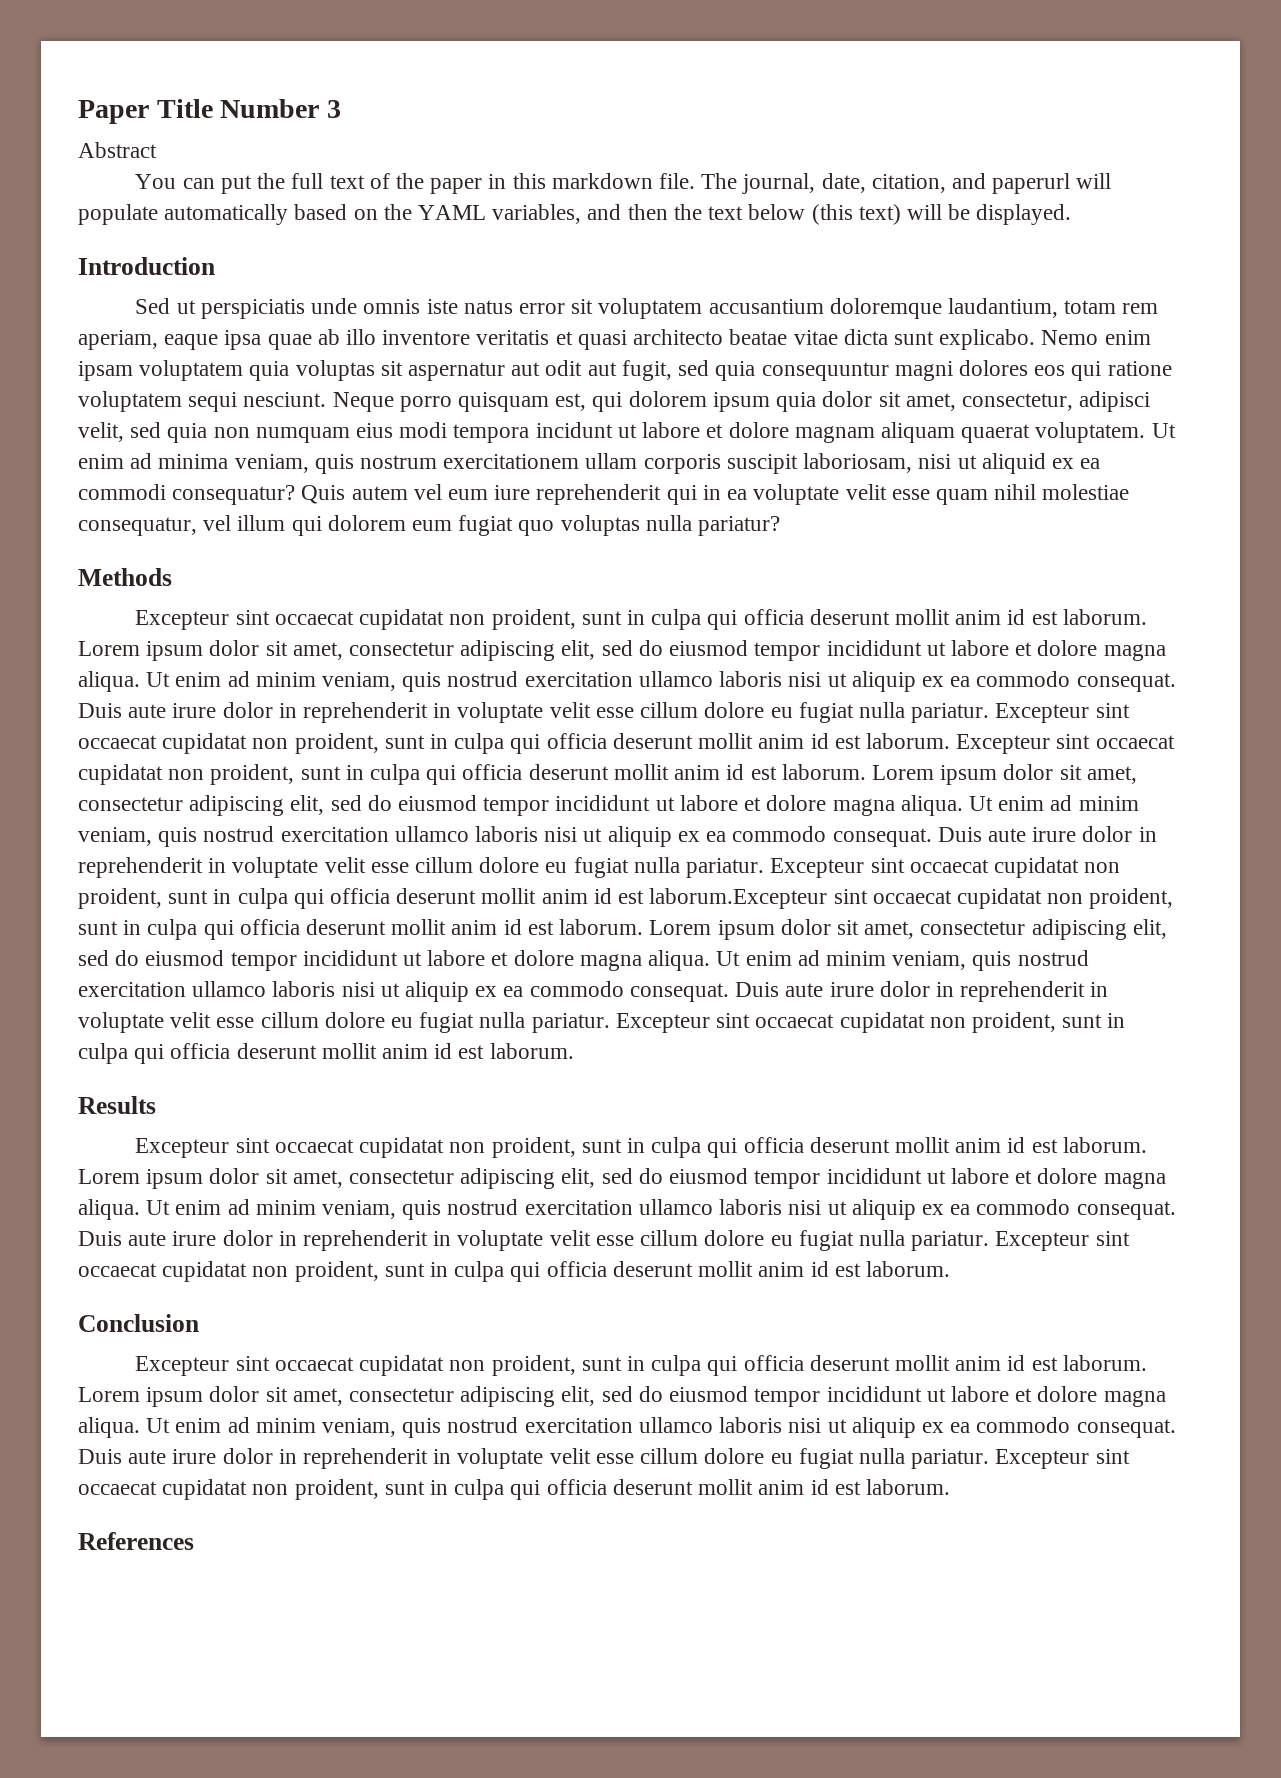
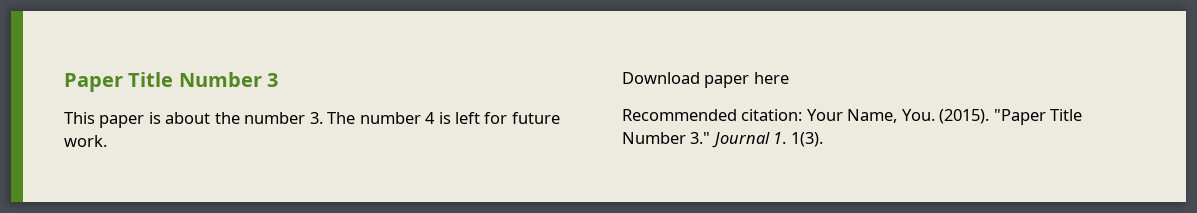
- Abstract
- You can put the full text of the paper in this markdown file. The journal, date, citation, and paperurl will populate automatically based on the YAML variables, and then the text below (this text) will be displayed.
- Introduction
- Sed ut perspiciatis unde omnis iste natus error sit voluptatem accusantium doloremque laudantium, totam rem aperiam, eaque ipsa quae ab illo inventore veritatis et quasi architecto beatae vitae dicta sunt explicabo. Nemo enim ipsam voluptatem quia voluptas sit aspernatur aut odit aut fugit, sed quia consequuntur magni dolores eos qui ratione voluptatem sequi nesciunt. Neque porro quisquam est, qui dolorem ipsum quia dolor sit amet, consectetur, adipisci velit, sed quia non numquam eius modi tempora incidunt ut labore et dolore magnam aliquam quaerat voluptatem. Ut enim ad minima veniam, quis nostrum exercitationem ullam corporis suscipit laboriosam, nisi ut aliquid ex ea commodi consequatur? Quis autem vel eum iure reprehenderit qui in ea voluptate velit esse quam nihil molestiae consequatur, vel illum qui dolorem eum fugiat quo voluptas nulla pariatur?
- Methods
- Excepteur sint occaecat cupidatat non proident, sunt in culpa qui officia deserunt mollit anim id est laborum. Lorem ipsum dolor sit amet, consectetur adipiscing elit, sed do eiusmod tempor incididunt ut labore et dolore magna aliqua. Ut enim ad minim veniam, quis nostrud exercitation ullamco laboris nisi ut aliquip ex ea commodo consequat. Duis aute irure dolor in reprehenderit in voluptate velit esse cillum dolore eu fugiat nulla pariatur. Excepteur sint occaecat cupidatat non proident, sunt in culpa qui officia deserunt mollit anim id est laborum. Excepteur sint occaecat cupidatat non proident, sunt in culpa qui officia deserunt mollit anim id est laborum. Lorem ipsum dolor sit amet, consectetur adipiscing elit, sed do eiusmod tempor incididunt ut labore et dolore magna aliqua. Ut enim ad minim veniam, quis nostrud exercitation ullamco laboris nisi ut aliquip ex ea commodo consequat. Duis aute irure dolor in reprehenderit in voluptate velit esse cillum dolore eu fugiat nulla pariatur. Excepteur sint occaecat cupidatat non proident, sunt in culpa qui officia deserunt mollit anim id est laborum.Excepteur sint occaecat cupidatat non proident, sunt in culpa qui officia deserunt mollit anim id est laborum. Lorem ipsum dolor sit amet, consectetur adipiscing elit, sed do eiusmod tempor incididunt ut labore et dolore magna aliqua. Ut enim ad minim veniam, quis nostrud exercitation ullamco laboris nisi ut aliquip ex ea commodo consequat. Duis aute irure dolor in reprehenderit in voluptate velit esse cillum dolore eu fugiat nulla pariatur. Excepteur sint occaecat cupidatat non proident, sunt in culpa qui officia deserunt mollit anim id est laborum.
- Results
- Excepteur sint occaecat cupidatat non proident, sunt in culpa qui officia deserunt mollit anim id est laborum. Lorem ipsum dolor sit amet, consectetur adipiscing elit, sed do eiusmod tempor incididunt ut labore et dolore magna aliqua. Ut enim ad minim veniam, quis nostrud exercitation ullamco laboris nisi ut aliquip ex ea commodo consequat. Duis aute irure dolor in reprehenderit in voluptate velit esse cillum dolore eu fugiat nulla pariatur. Excepteur sint occaecat cupidatat non proident, sunt in culpa qui officia deserunt mollit anim id est laborum.
- Conclusion
- Excepteur sint occaecat cupidatat non proident, sunt in culpa qui officia deserunt mollit anim id est laborum. Lorem ipsum dolor sit amet, consectetur adipiscing elit, sed do eiusmod tempor incididunt ut labore et dolore magna aliqua. Ut enim ad minim veniam, quis nostrud exercitation ullamco laboris nisi ut aliquip ex ea commodo consequat. Duis aute irure dolor in reprehenderit in voluptate velit esse cillum dolore eu fugiat nulla pariatur. Excepteur sint occaecat cupidatat non proident, sunt in culpa qui officia deserunt mollit anim id est laborum.
- References
+ This paper is about the number 3. The number 4 is left for future work.
+ Download paper here
+ Recommended citation: Your Name, You. (2015). "Paper Title Number 3." Journal 1. 1(3).

